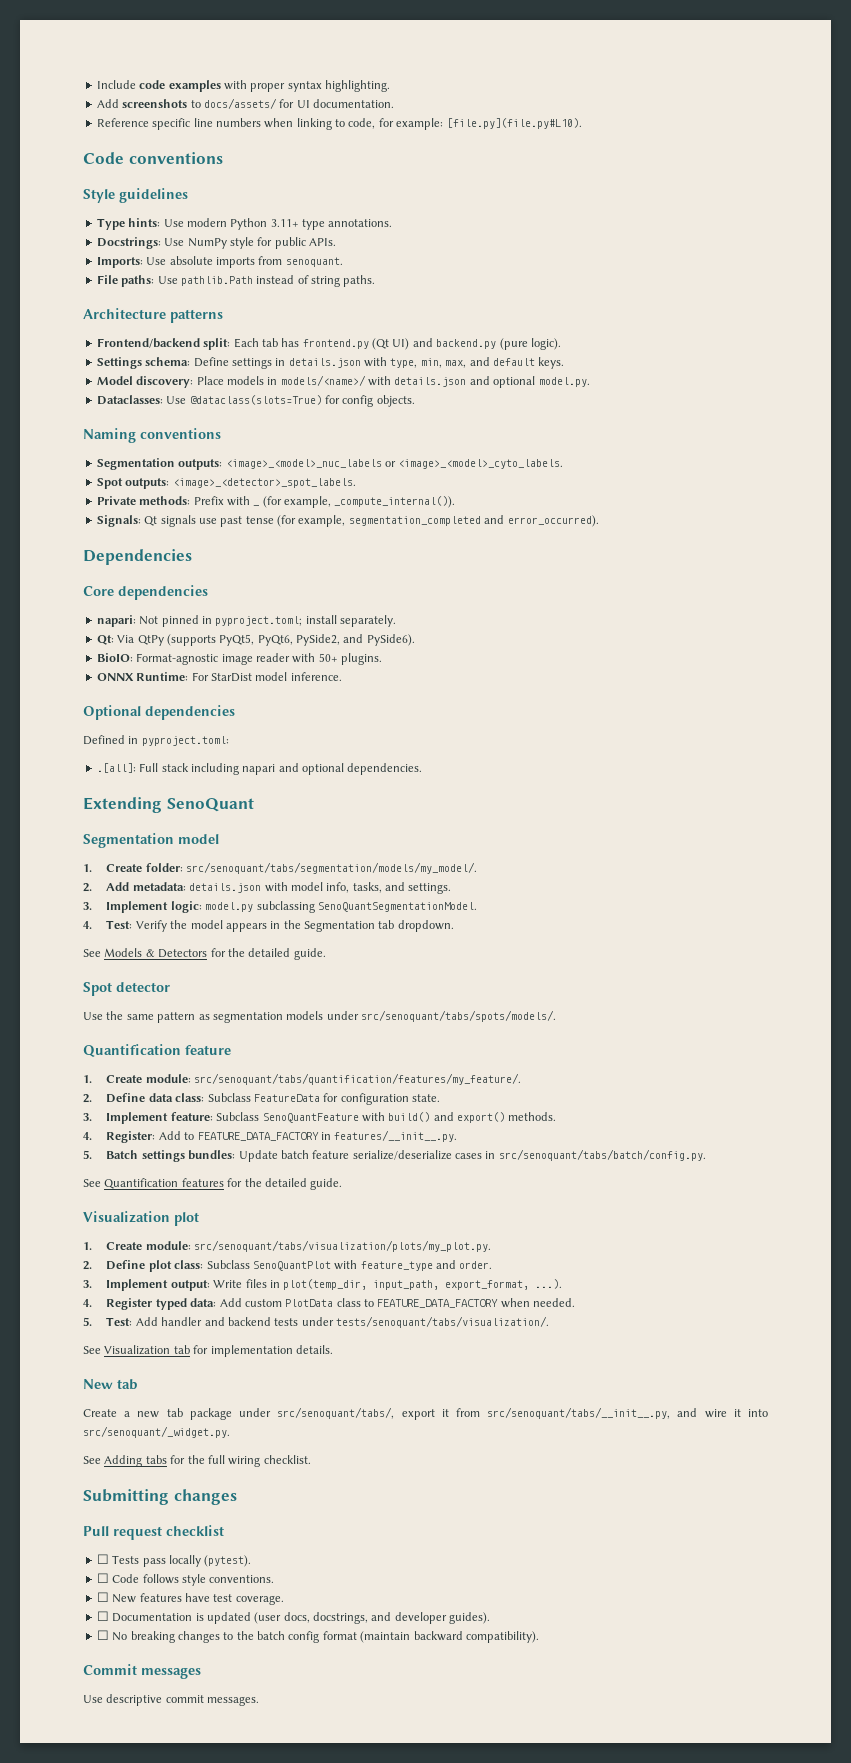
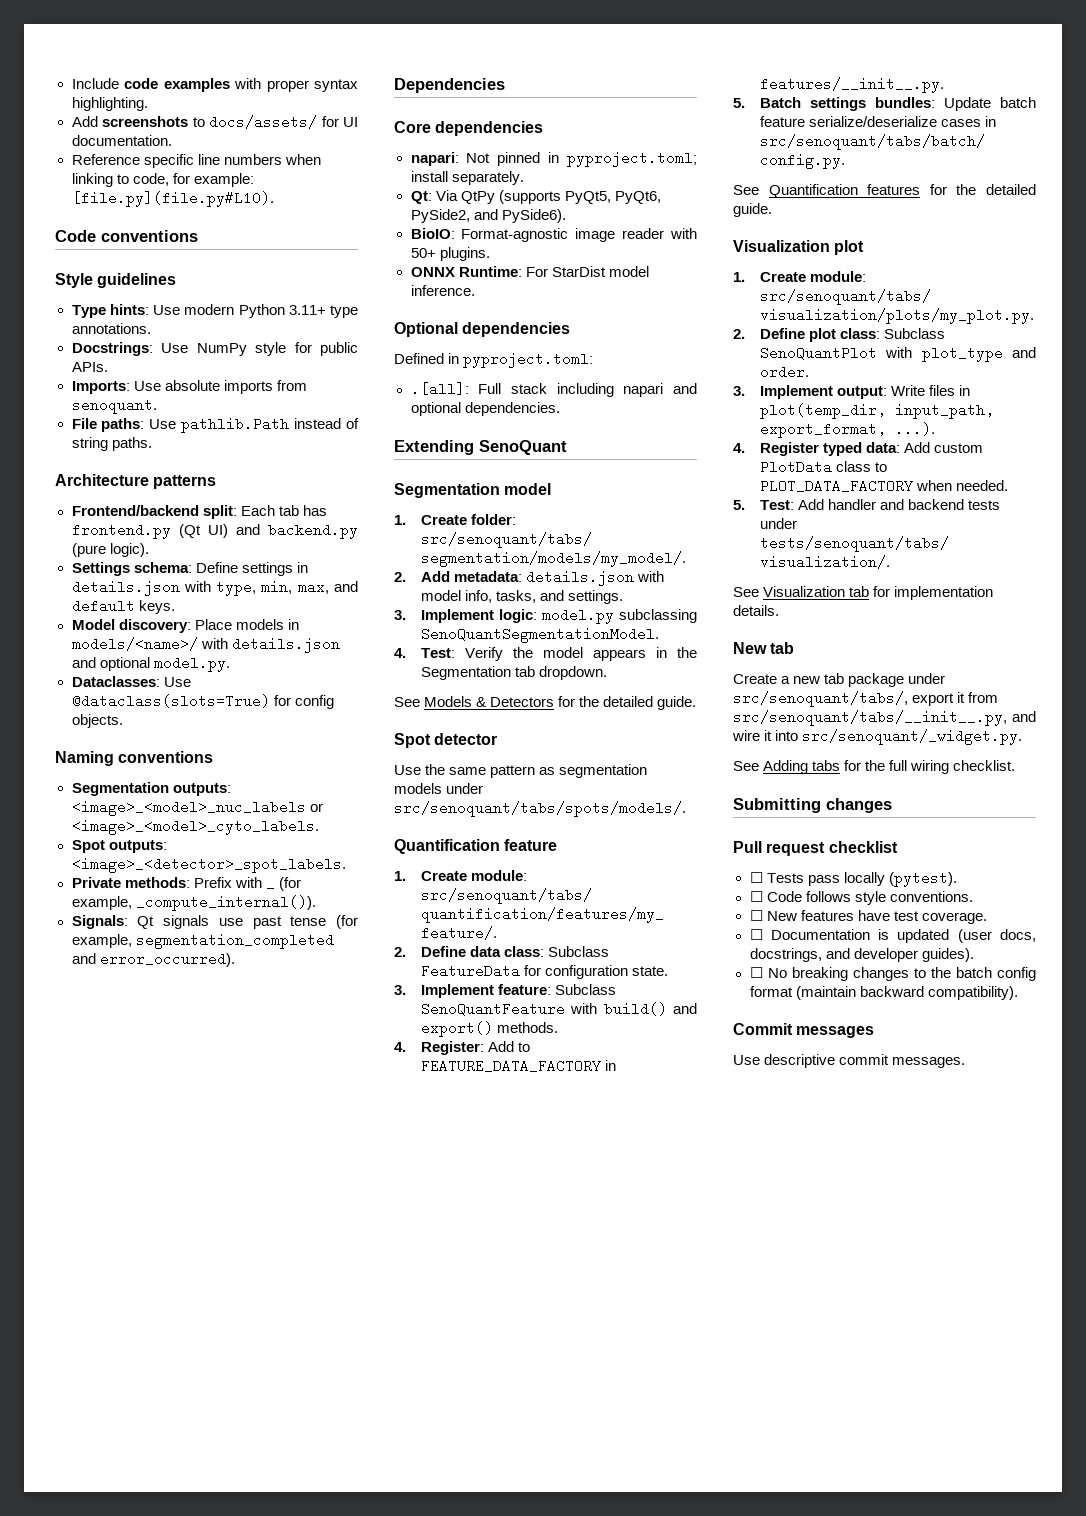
- 2. Define plot class: Subclass SenoQuantPlot with feature_type and order.
+ 2. Define plot class: Subclass SenoQuantPlot with plot_type and order.
- 4. Register typed data: Add custom PlotData class to FEATURE_DATA_FACTORY when needed.
+ 4. Register typed data: Add custom PlotData class to PLOT_DATA_FACTORY when needed.

